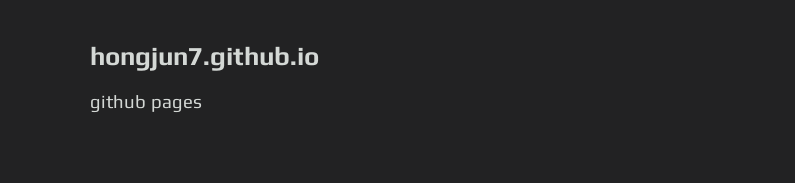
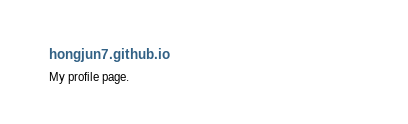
- github pages
+ My profile page.

